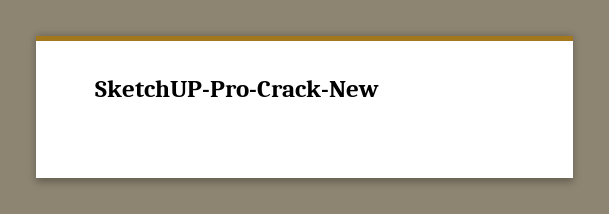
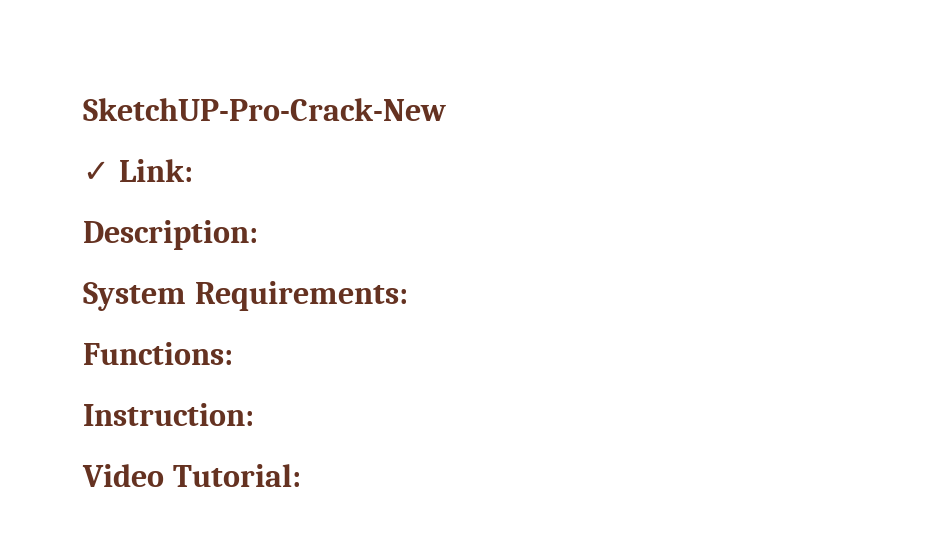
+ ✓ Link:
+ Description:
+ System Requirements:
+ Functions:
+ Instruction:
+ Video Tutorial:

